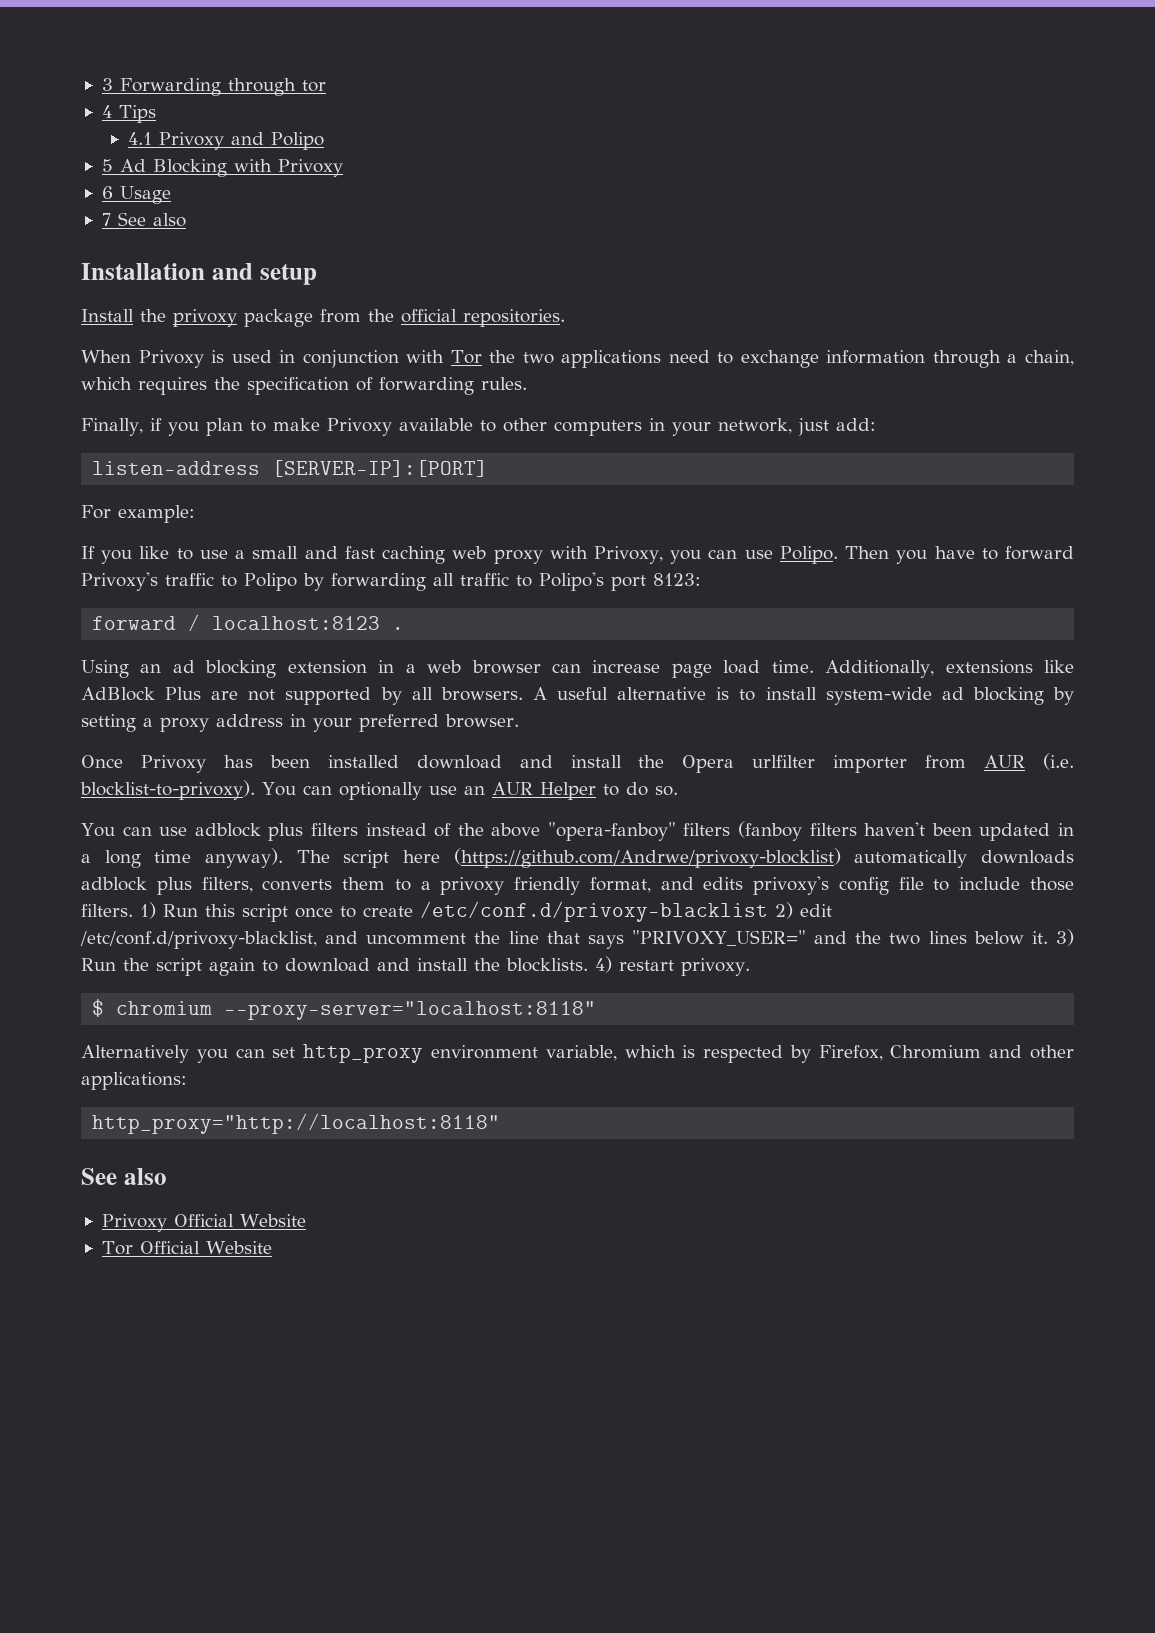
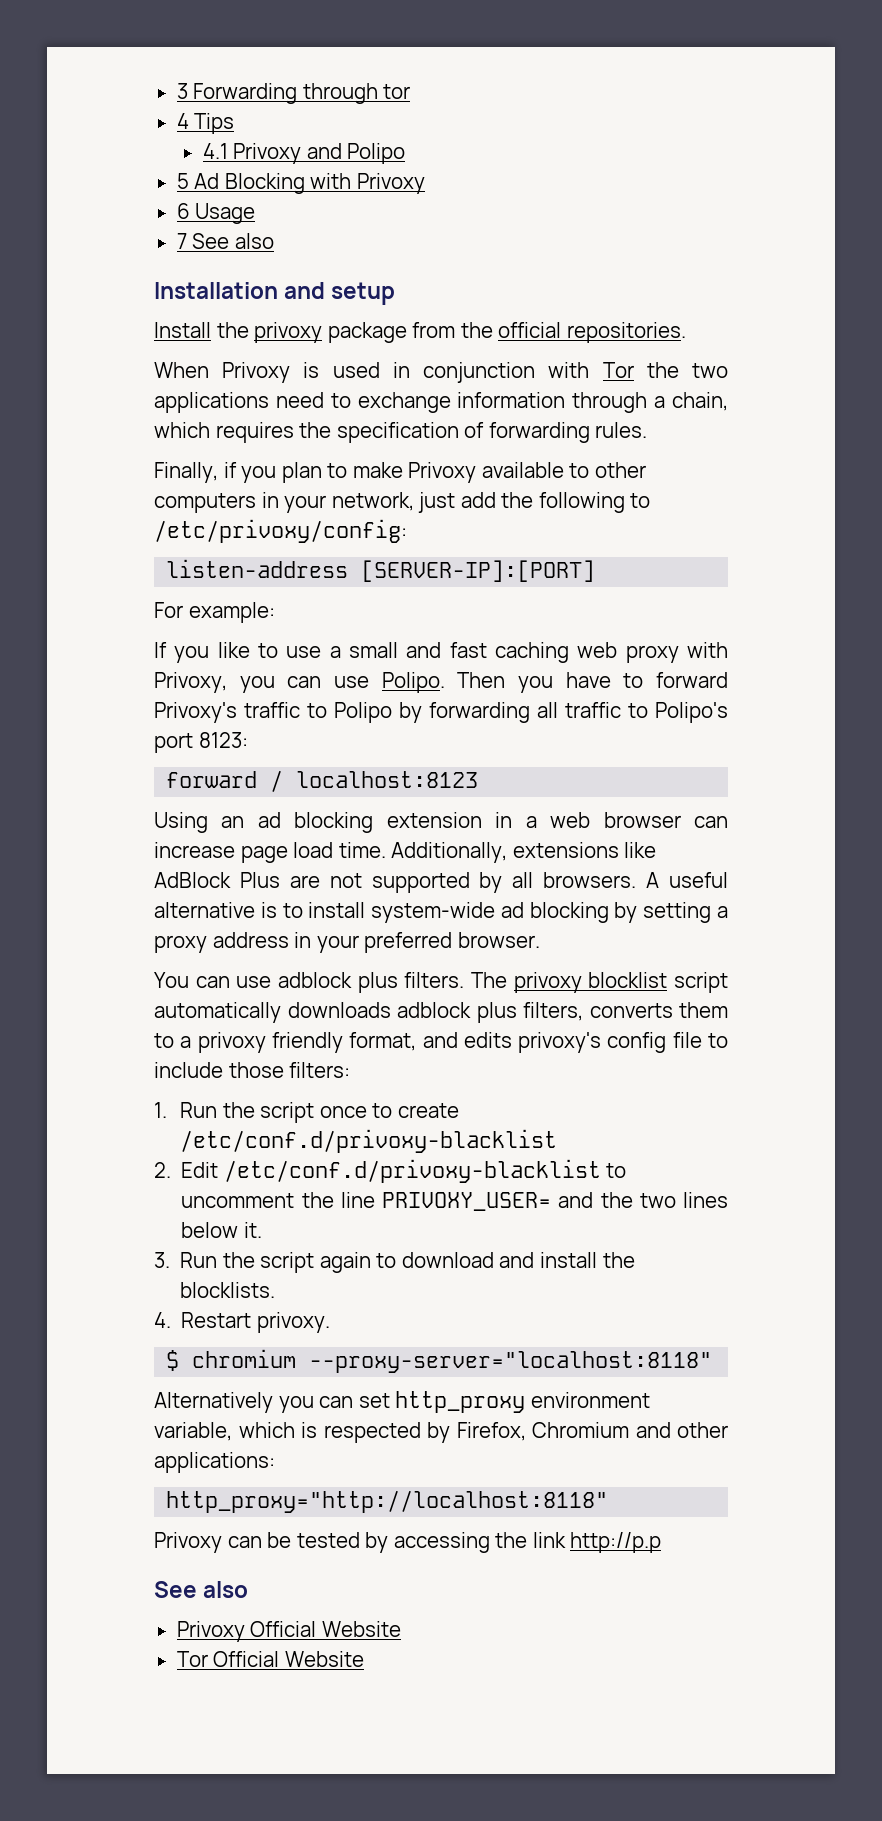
- Finally, if you plan to make Privoxy available to other computers in your network, just add:
+ Finally, if you plan to make Privoxy available to other computers in your network, just add the following to /etc/privoxy/config:
- forward / localhost:8123 .
+ forward / localhost:8123
- Once Privoxy has been installed download and install the Opera urlfilter importer from AUR (i.e. blocklist-to-privoxy). You can optionally use an AUR Helper to do so.
- You can use adblock plus filters instead of the above "opera-fanboy" filters (fanboy filters haven't been updated in a long time anyway). The script here (https://github.com/Andrwe/privoxy-blocklist) automatically downloads adblock plus filters, converts them to a privoxy friendly format, and edits privoxy's config file to include those filters. 1) Run this script once to create /etc/conf.d/privoxy-blacklist 2) edit /etc/conf.d/privoxy-blacklist, and uncomment the line that says "PRIVOXY_USER=" and the two lines below it. 3) Run the script again to download and install the blocklists. 4) restart privoxy.
+ You can use adblock plus filters. The privoxy blocklist script automatically downloads adblock plus filters, converts them to a privoxy friendly format, and edits privoxy's config file to include those filters:
+ 1. Run the script once to create /etc/conf.d/privoxy-blacklist
+ 2. Edit /etc/conf.d/privoxy-blacklist to uncomment the line PRIVOXY_USER= and the two lines below it.
+ 3. Run the script again to download and install the blocklists.
+ 4. Restart privoxy.
+ Privoxy can be tested by accessing the link http://p.p

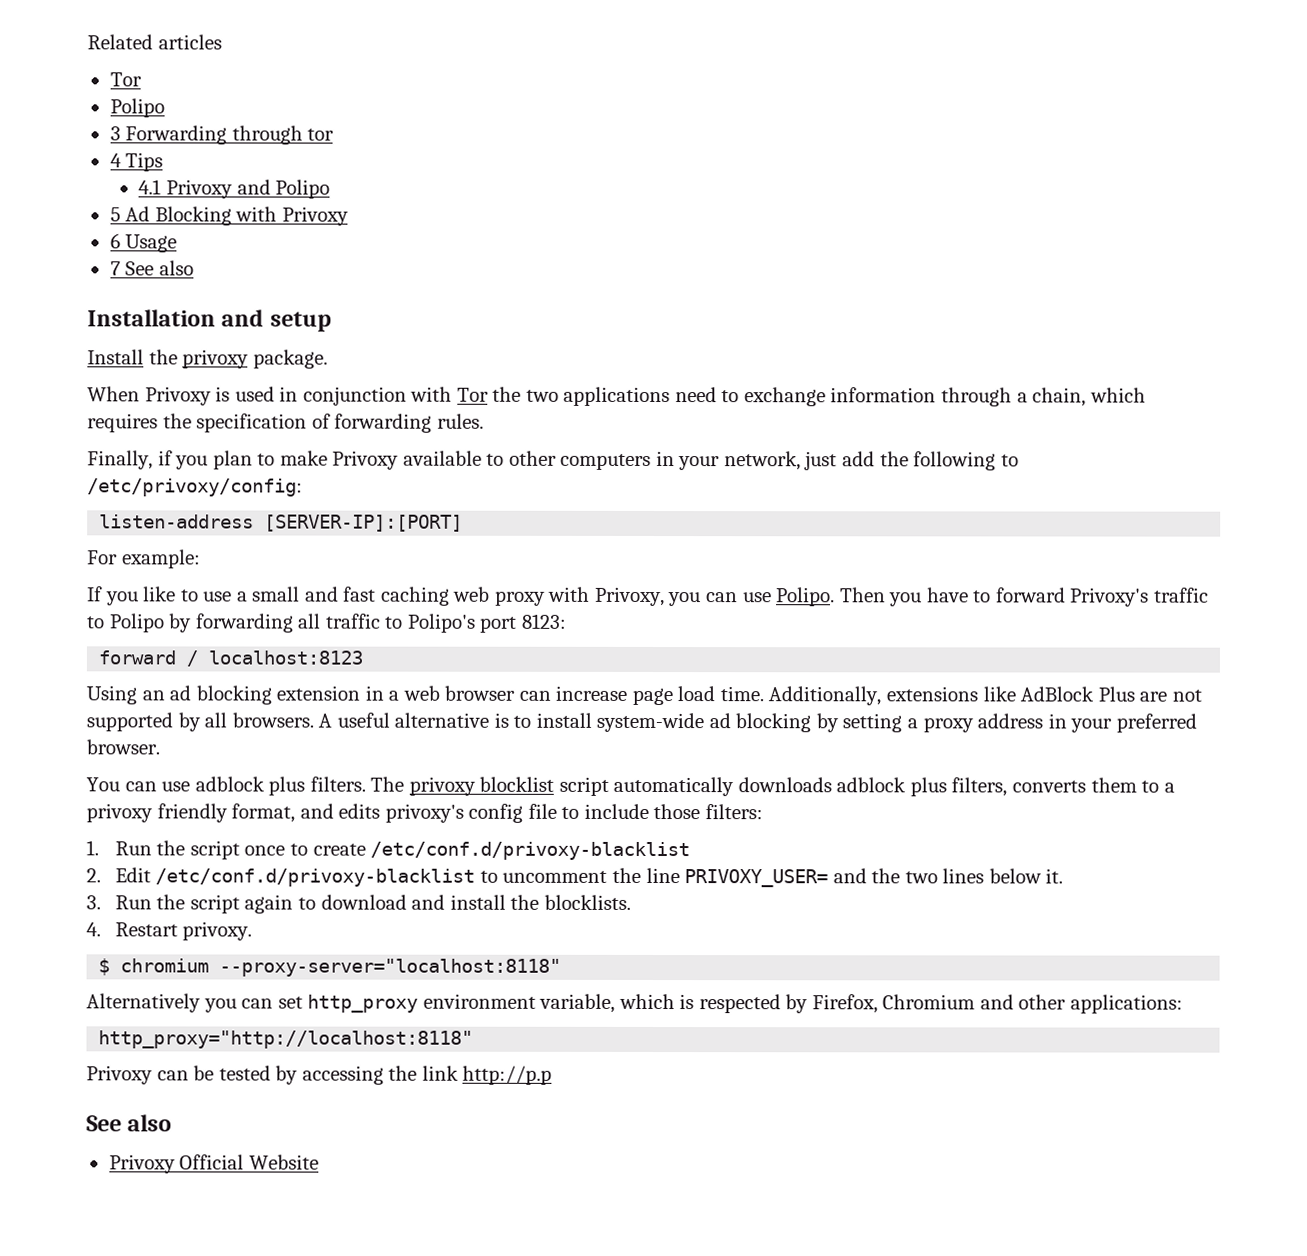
+ Related articles
+ Tor
+ Polipo
- Install the privoxy package from the official repositories.
+ Install the privoxy package.
- Tor Official Website

